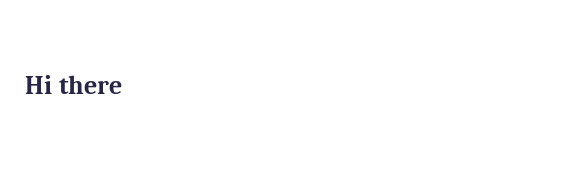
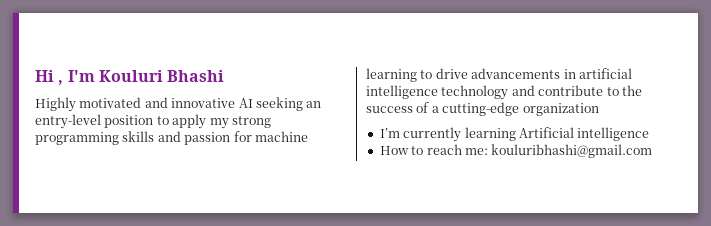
- Hi there
+ Hi , I'm Kouluri Bhashi
+ Highly motivated and innovative AI seeking an entry-level position to apply my strong programming skills and passion for machine learning to drive advancements in artificial intelligence technology and contribute to the success of a cutting-edge organization
+ I’m currently learning Artificial intelligence
+ How to reach me: kouluribhashi@gmail.com

